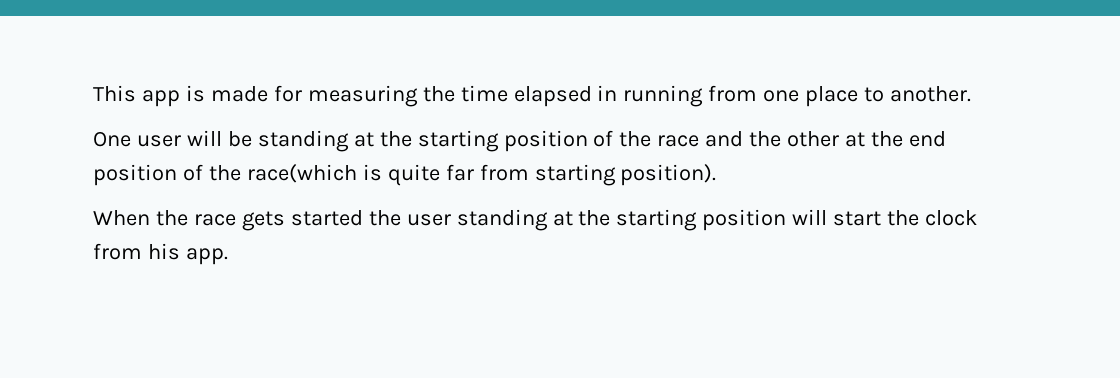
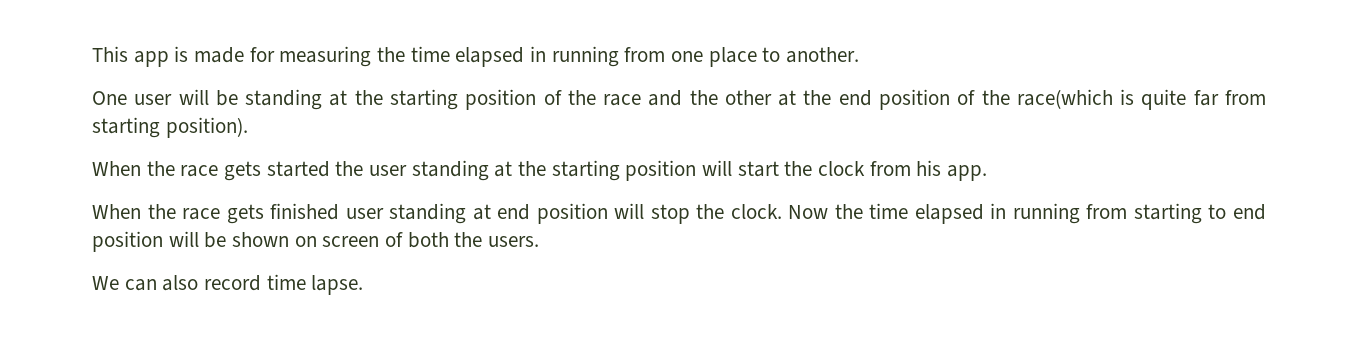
+ When the race gets finished user standing at end position will stop the clock. Now the time elapsed in running from starting to end position will be shown on screen of both the users.
+ We can also record time lapse.

